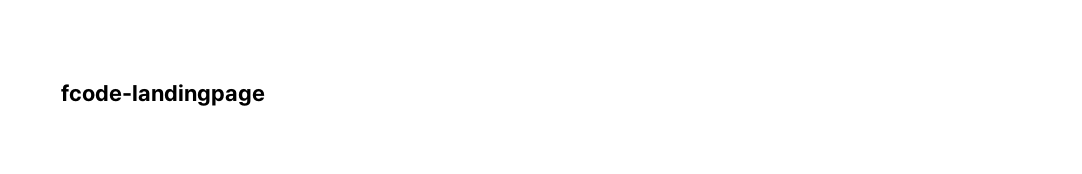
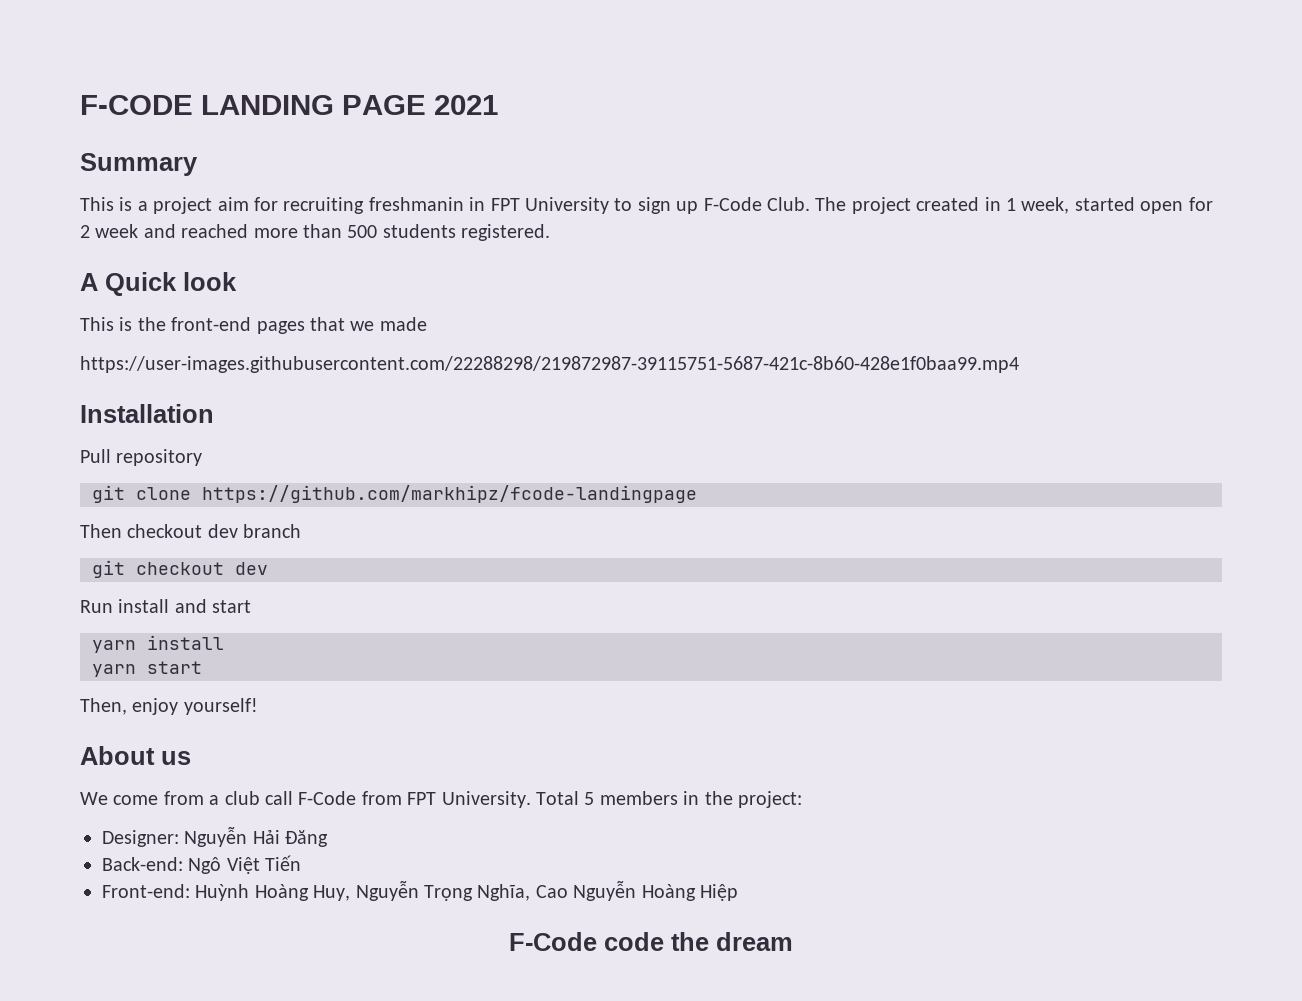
- fcode-landingpage
+ F-CODE LANDING PAGE 2021
+ Summary
+ This is a project aim for recruiting freshmanin in FPT University to sign up F-Code Club. The project created in 1 week, started open for 2 week and reached more than 500 students registered.
+ A Quick look
+ This is the front-end pages that we made
+ https://user-images.githubusercontent.com/22288298/219872987-39115751-5687-421c-8b60-428e1f0baa99.mp4
+ Installation
+ Pull repository
+ git clone https://github.com/markhipz/fcode-landingpage
+ Then checkout dev branch
+ git checkout dev
+ Run install and start
+ yarn install
+ yarn start
+ Then, enjoy yourself!
+ About us
+ We come from a club call F-Code from FPT University. Total 5 members in the project:
+ Designer: Nguyễn Hải Đăng
+ Back-end: Ngô Việt Tiến
+ Front-end: Huỳnh Hoàng Huy, Nguyễn Trọng Nghĩa, Cao Nguyễn Hoàng Hiệp
+ F-Code code the dream

